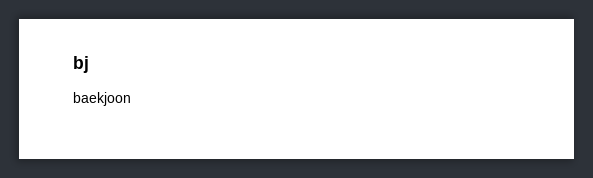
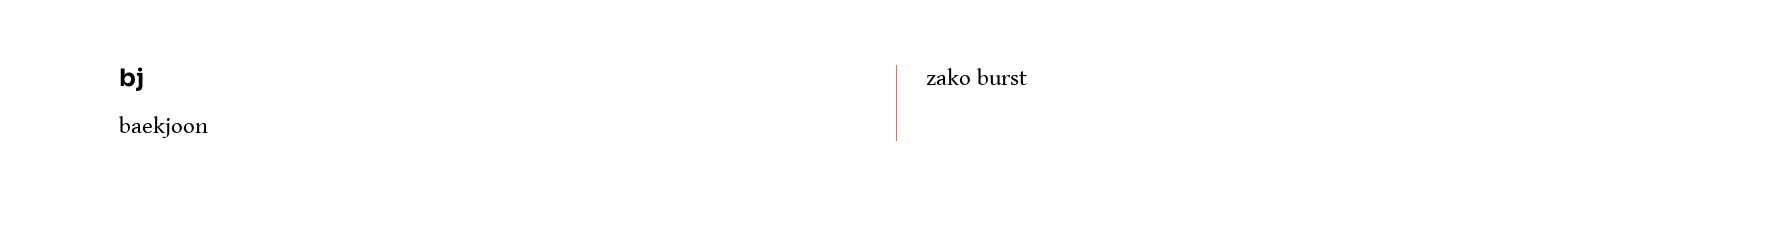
+ zako burst

